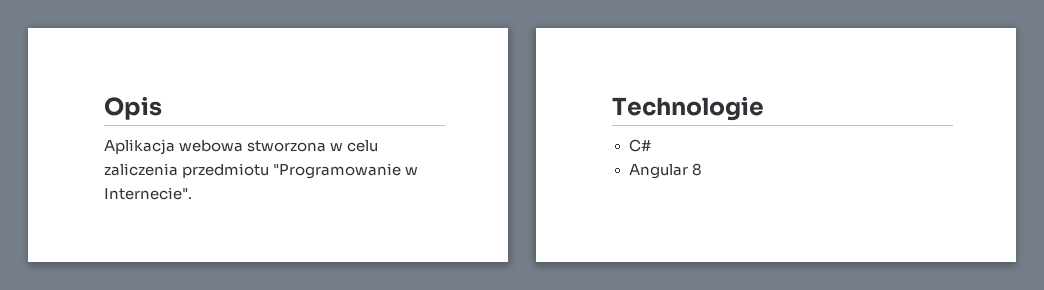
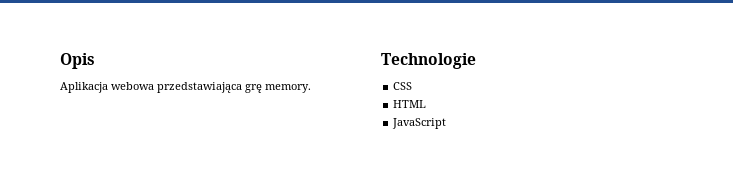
- Aplikacja webowa stworzona w celu zaliczenia przedmiotu "Programowanie w Internecie".
+ Aplikacja webowa przedstawiająca grę memory.
  Technologie
- C#
- Angular 8
+ CSS
+ HTML
+ JavaScript

